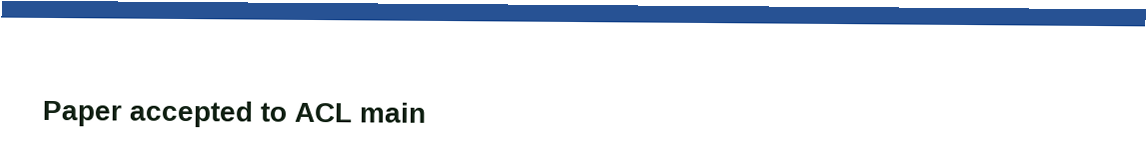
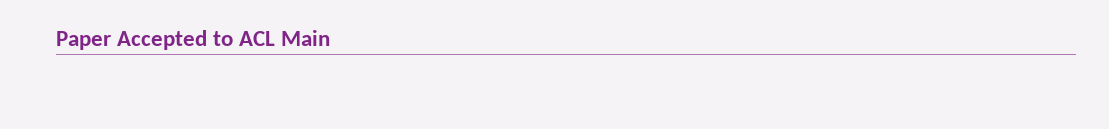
- Paper accepted to ACL main
+ Paper Accepted to ACL Main

